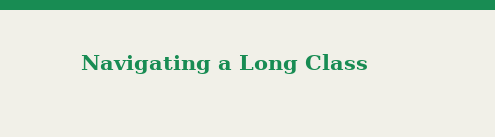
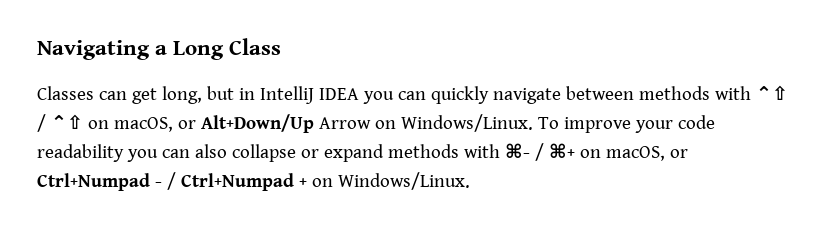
+ Classes can get long, but in IntelliJ IDEA you can quickly navigate between methods with ⌃⇧ / ⌃⇧ on macOS, or Alt+Down/Up Arrow on Windows/Linux. To improve your code readability you can also collapse or expand methods with ⌘- / ⌘+ on macOS, or Ctrl+Numpad - / Ctrl+Numpad + on Windows/Linux.

